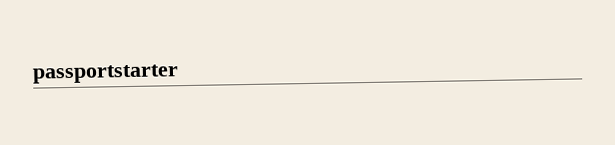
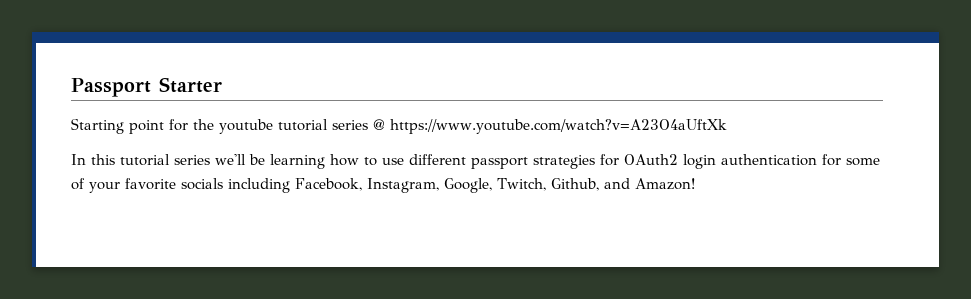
- passportstarter
+ Passport Starter
+ Starting point for the youtube tutorial series @ https://www.youtube.com/watch?v=A23O4aUftXk
+ In this tutorial series we'll be learning how to use different passport strategies for OAuth2 login authentication for some of your favorite socials including Facebook, Instagram, Google, Twitch, Github, and Amazon!

